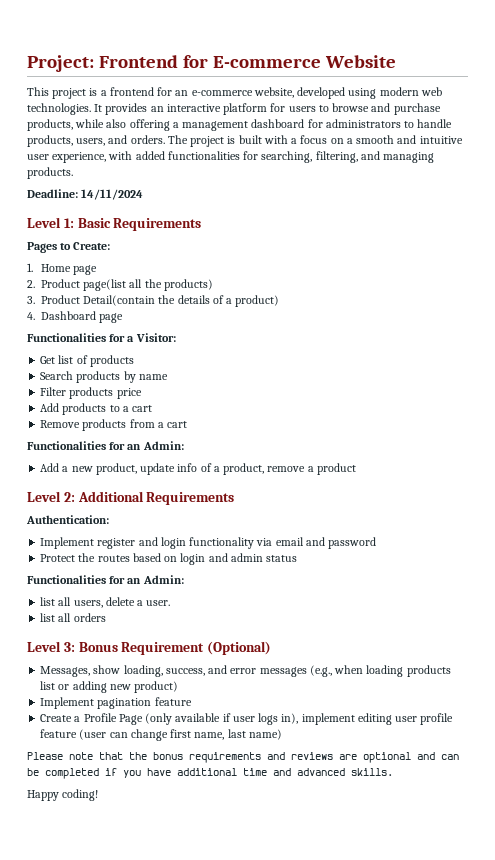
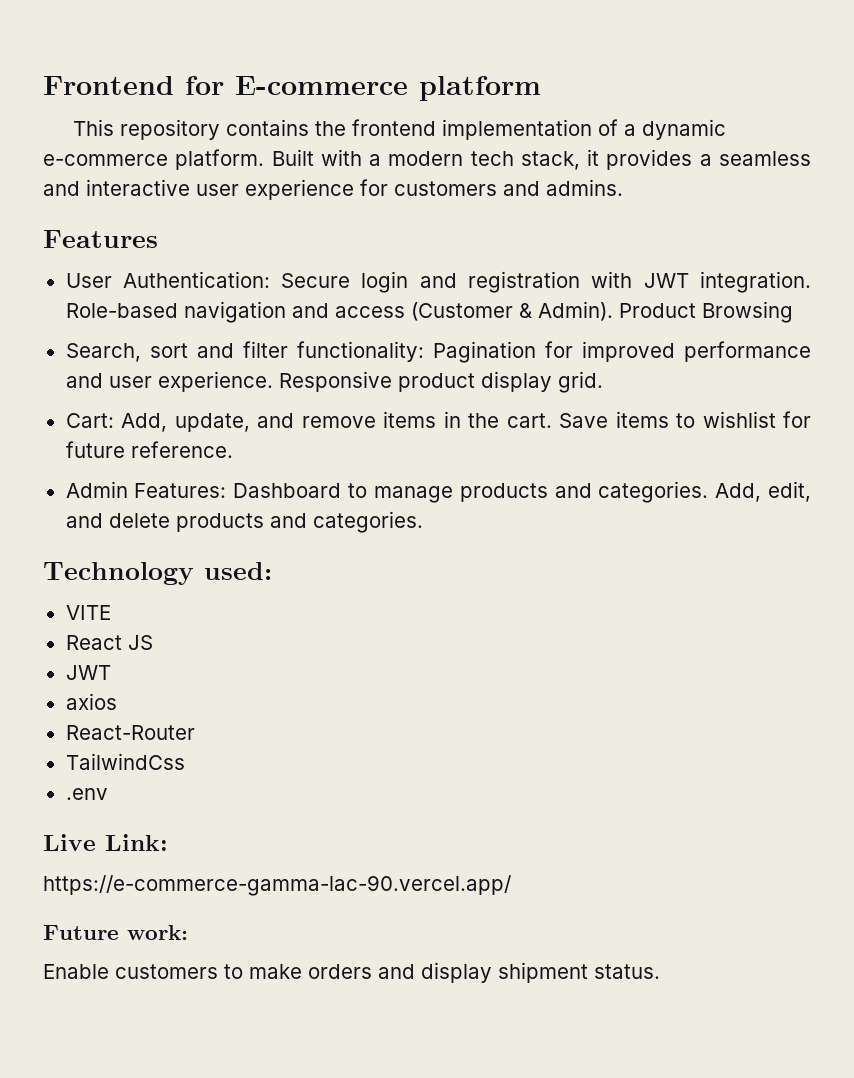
- Project: Frontend for E-commerce Website
+ Frontend for E-commerce platform
- This project is a frontend for an e-commerce website, developed using modern web technologies. It provides an interactive platform for users to browse and purchase products, while also offering a management dashboard for administrators to handle products, users, and orders. The project is built with a focus on a smooth and intuitive user experience, with added functionalities for searching, filtering, and managing products.
- Deadline: 14/11/2024
- Level 1: Basic Requirements
- Pages to Create:
- 1. Home page
- 2. Product page(list all the products)
- 3. Product Detail(contain the details of a product)
- 4. Dashboard page
- Functionalities for a Visitor:
- Get list of products
- Search products by name
- Filter products price
- Add products to a cart
- Remove products from a cart
- Functionalities for an Admin:
- Add a new product, update info of a product, remove a product
- Level 2: Additional Requirements
- Authentication:
- Implement register and login functionality via email and password
- Protect the routes based on login and admin status
- Functionalities for an Admin:
- list all users, delete a user.
- list all orders
- Level 3: Bonus Requirement (Optional)
- Messages, show loading, success, and error messages (e.g., when loading products list or adding new product)
- Implement pagination feature
- Create a Profile Page (only available if user logs in), implement editing user profile feature (user can change first name, last name)
- Please note that the bonus requirements and reviews are optional and can be completed if you have additional time and advanced skills.
- Happy coding!
+ This repository contains the frontend implementation of a dynamic e-commerce platform. Built with a modern tech stack, it provides a seamless and interactive user experience for customers and admins.
+ Features
+ User Authentication: Secure login and registration with JWT integration. Role-based navigation and access (Customer & Admin). Product Browsing
+ Search, sort and filter functionality: Pagination for improved performance and user experience. Responsive product display grid.
+ Cart: Add, update, and remove items in the cart. Save items to wishlist for future reference.
+ Admin Features: Dashboard to manage products and categories. Add, edit, and delete products and categories.
+ Technology used:
+ VITE
+ React JS
+ JWT
+ axios
+ React-Router
+ TailwindCss
+ .env
+ Live Link:
+ https://e-commerce-gamma-lac-90.vercel.app/
+ Future work:
+ Enable customers to make orders and display shipment status.

